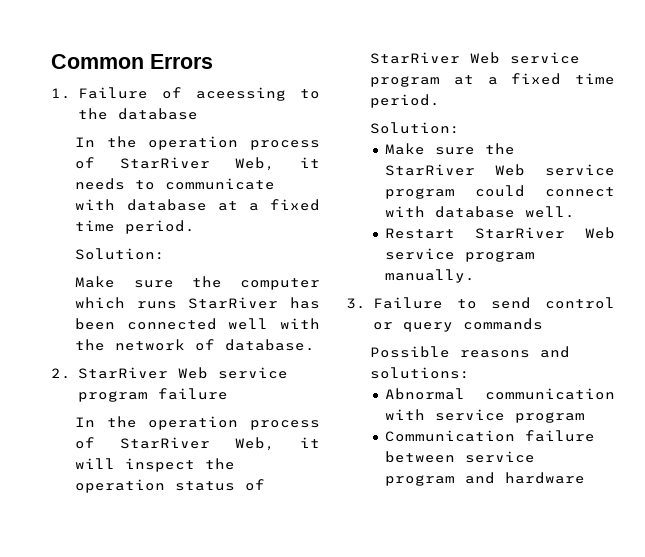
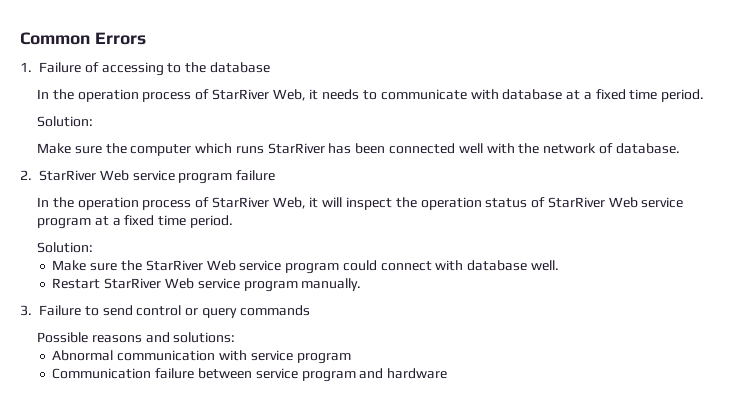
- 1. Failure of aceessing to the database
+ 1. Failure of accessing to the database

